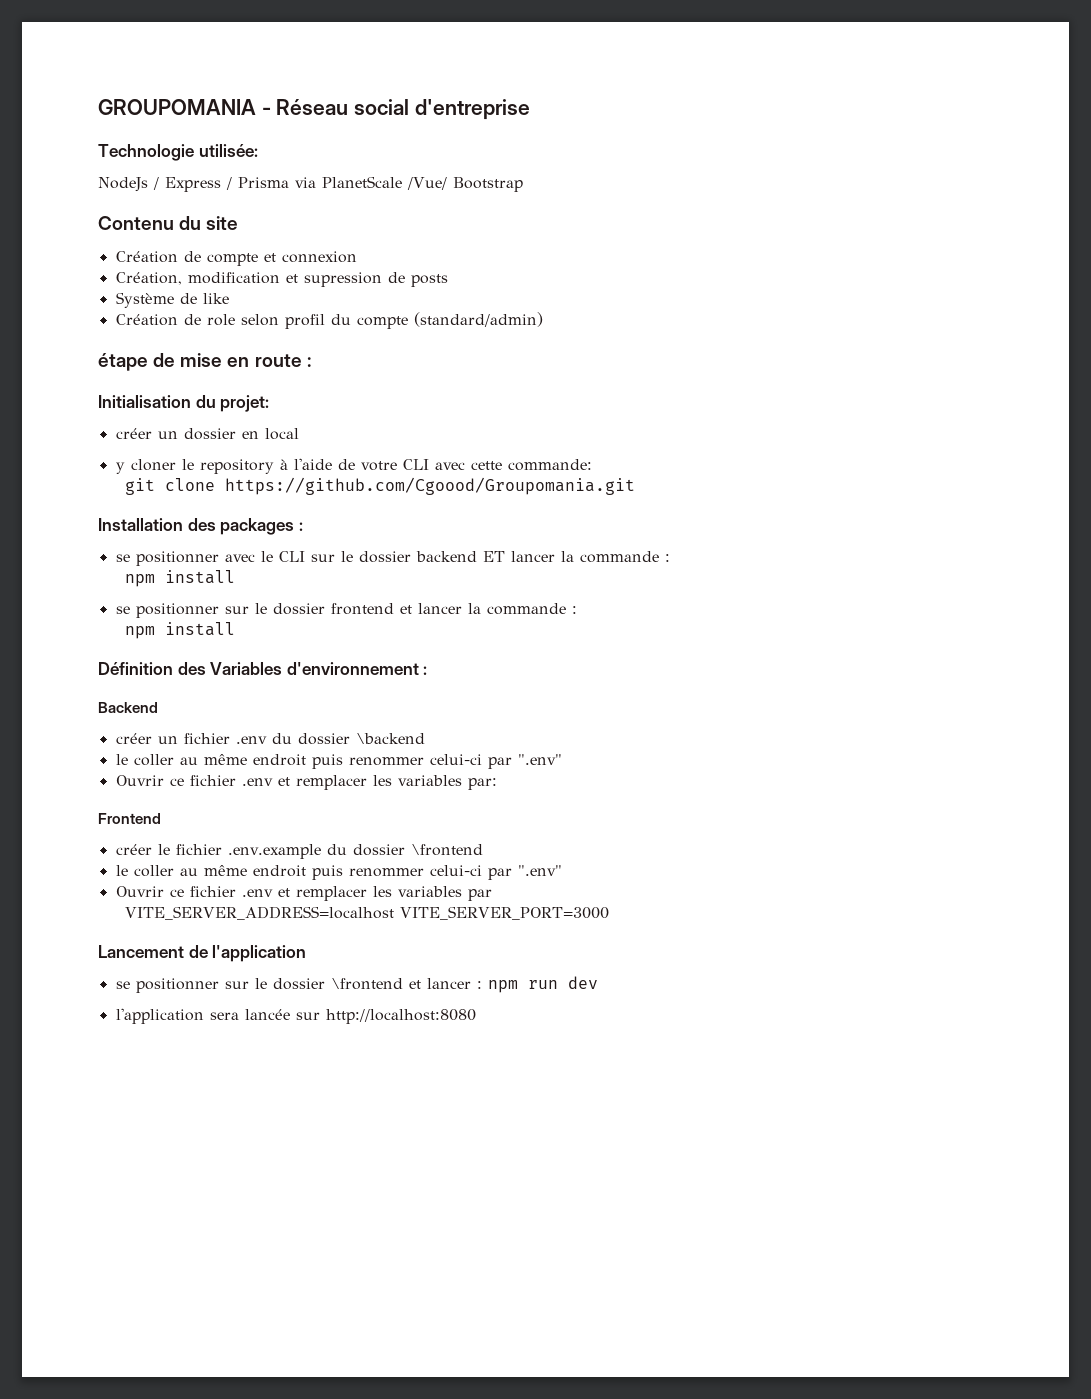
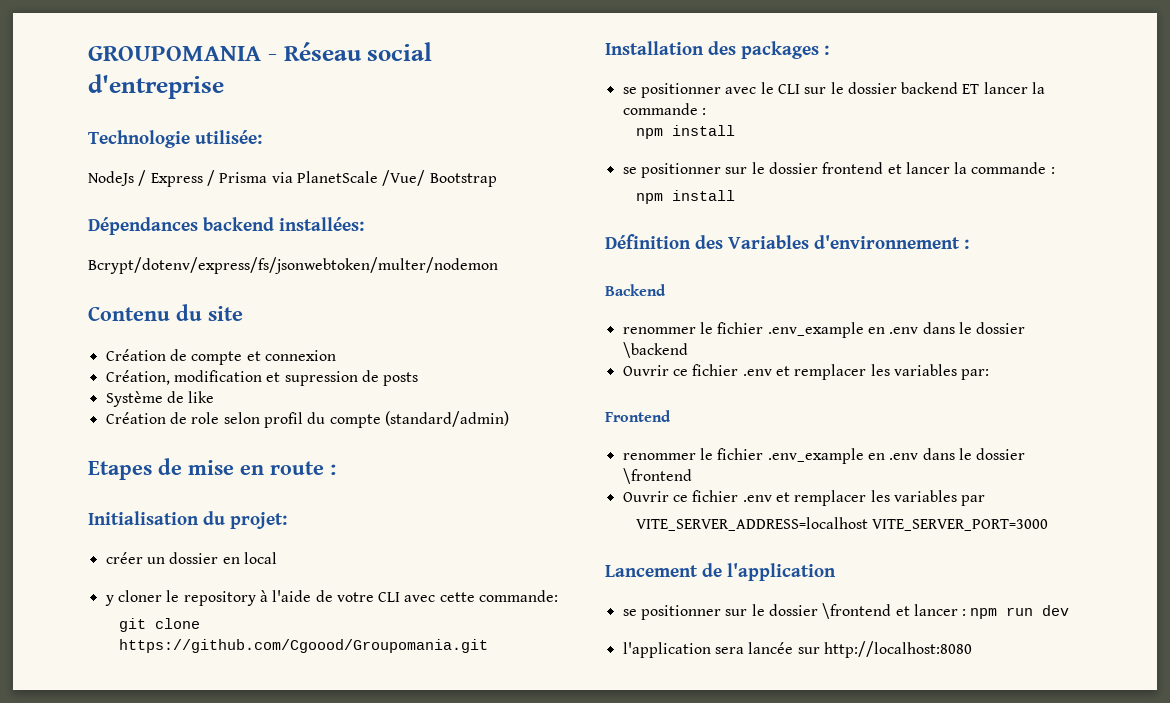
+ Dépendances backend installées:
+ Bcrypt/dotenv/express/fs/jsonwebtoken/multer/nodemon
- étape de mise en route :
+ Etapes de mise en route :
- créer un fichier .env du dossier \backend
- le coller au même endroit puis renommer celui-ci par ".env"
+ renommer le fichier .env_example en .env dans le dossier \backend
- créer le fichier .env.example du dossier \frontend
- le coller au même endroit puis renommer celui-ci par ".env"
+ renommer le fichier .env_example en .env dans le dossier \frontend

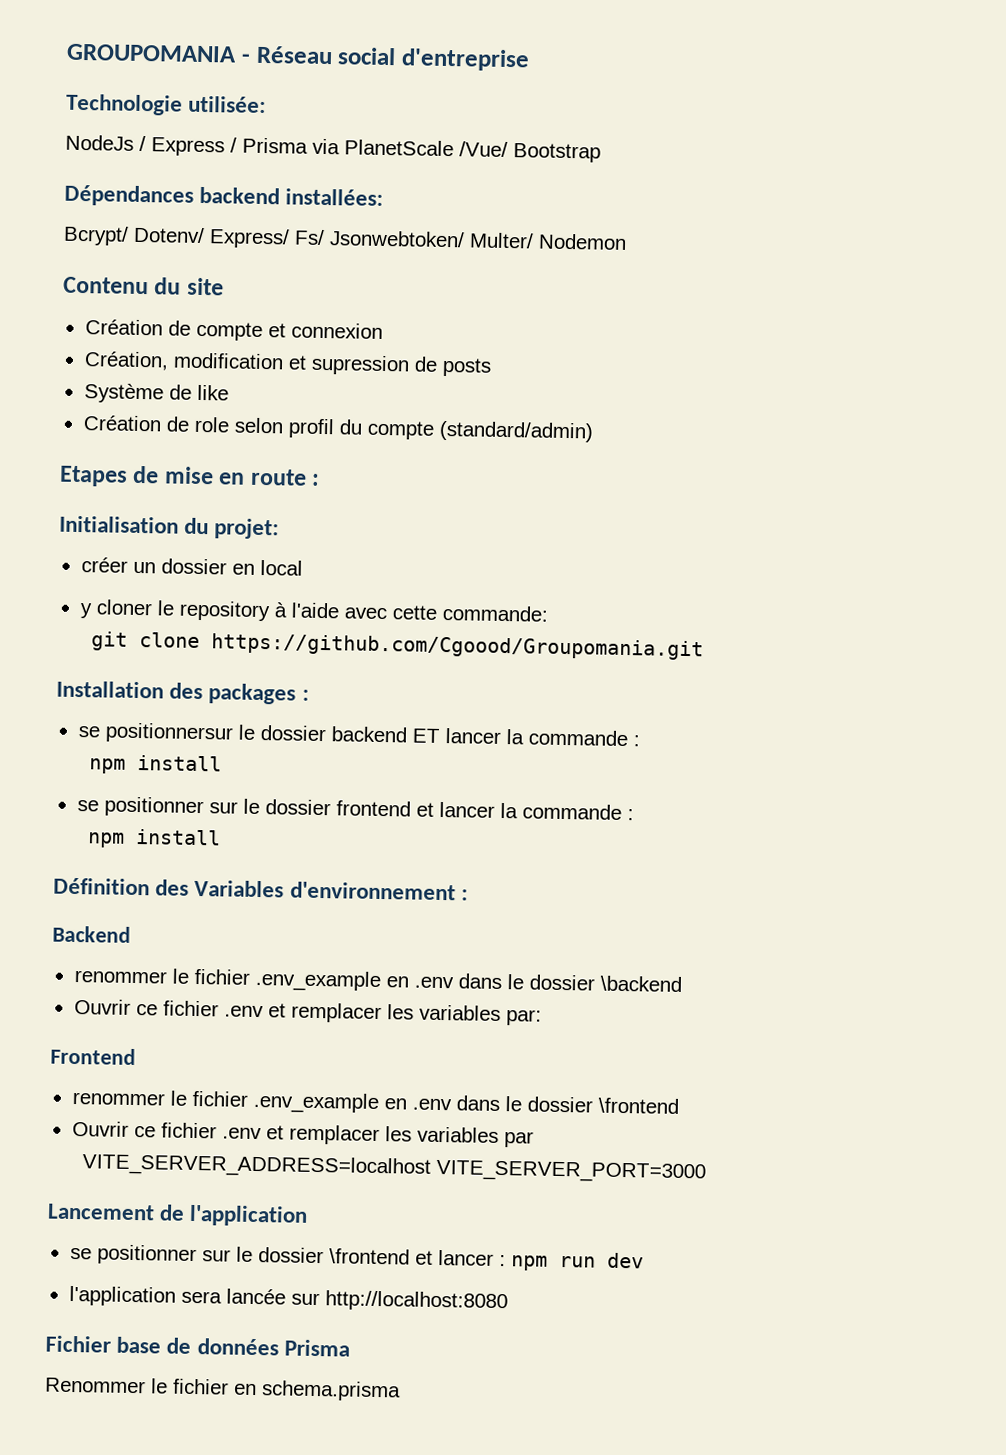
- Bcrypt/dotenv/express/fs/jsonwebtoken/multer/nodemon
+ Bcrypt/ Dotenv/ Express/ Fs/ Jsonwebtoken/ Multer/ Nodemon
- y cloner le repository à l'aide de votre CLI avec cette commande:
+ y cloner le repository à l'aide avec cette commande:
- se positionner avec le CLI sur le dossier backend ET lancer la commande :
+ se positionnersur le dossier backend ET lancer la commande :
+ Fichier base de données Prisma
+ Renommer le fichier en schema.prisma

